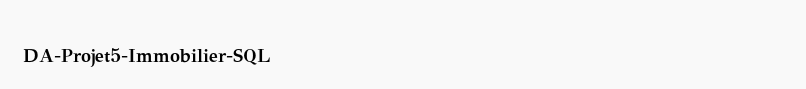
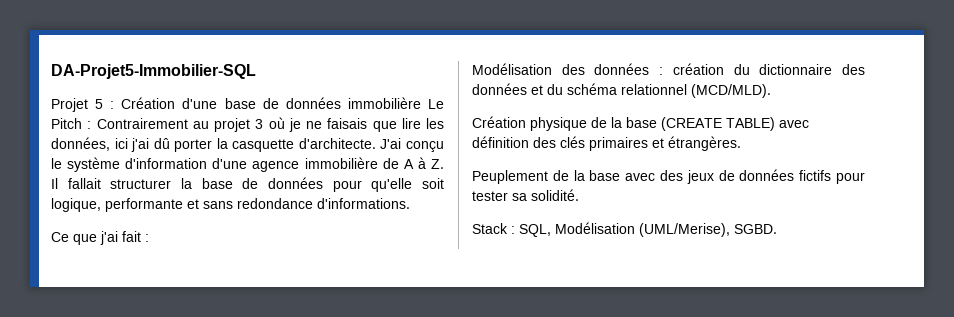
+ Projet 5 : Création d'une base de données immobilière Le Pitch : Contrairement au projet 3 où je ne faisais que lire les données, ici j'ai dû porter la casquette d'architecte. J'ai conçu le système d'information d'une agence immobilière de A à Z. Il fallait structurer la base de données pour qu'elle soit logique, performante et sans redondance d'informations.
+ Ce que j'ai fait :
+ Modélisation des données : création du dictionnaire des données et du schéma relationnel (MCD/MLD).
+ Création physique de la base (CREATE TABLE) avec définition des clés primaires et étrangères.
+ Peuplement de la base avec des jeux de données fictifs pour tester sa solidité.
+ Stack : SQL, Modélisation (UML/Merise), SGBD.

